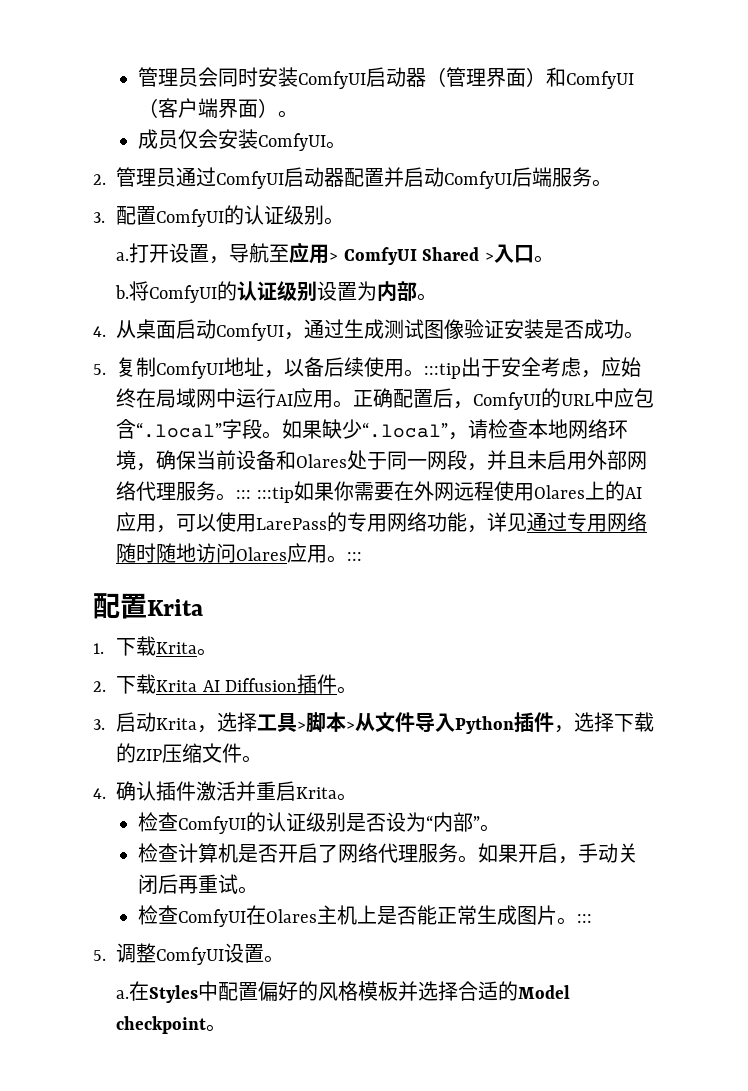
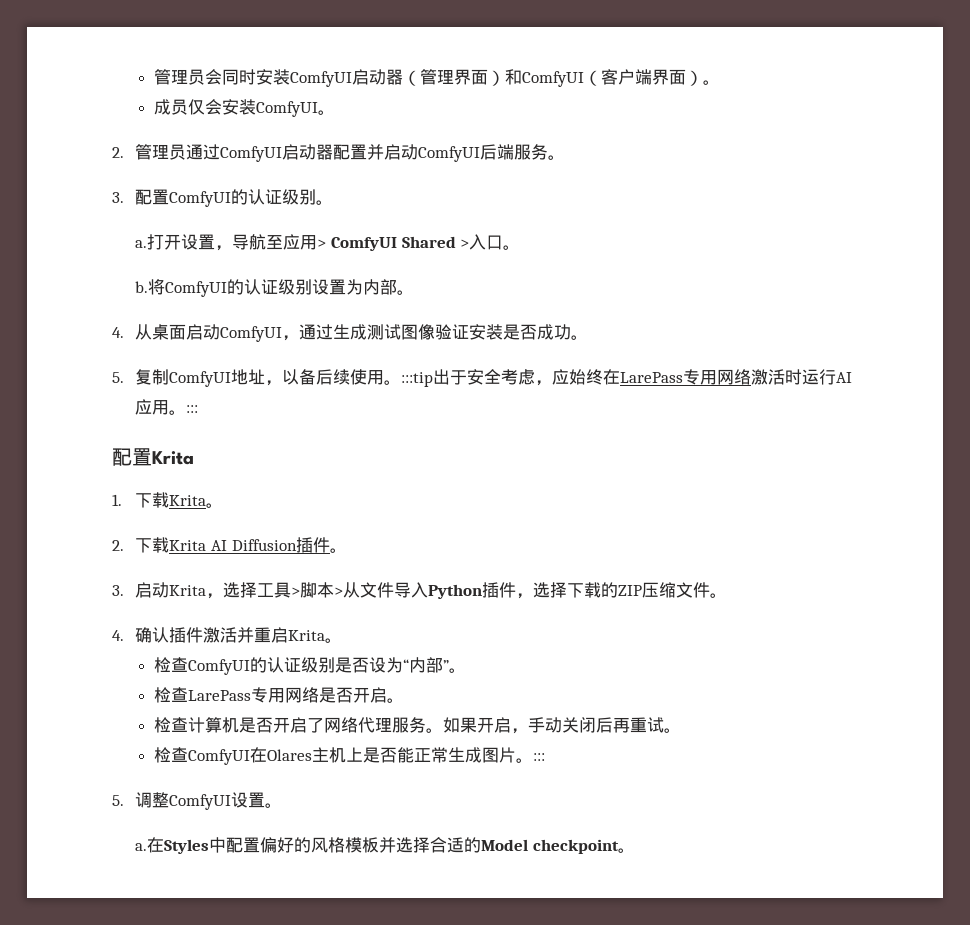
- 5.复制ComfyUI地址，以备后续使用。:::tip出于安全考虑，应始终在局域网中运行AI应用。正确配置后，ComfyUI的URL中应包含“.local”字段。如果缺少“.local”，请检查本地网络环境，确保当前设备和Olares处于同一网段，并且未启用外部网络代理服务。::: :::tip如果你需要在外网远程使用Olares上的AI应用，可以使用LarePass的专用网络功能，详见通过专用网络随时随地访问Olares应用。:::
+ 5.复制ComfyUI地址，以备后续使用。:::tip出于安全考虑，应始终在LarePass专用网络激活时运行AI应用。:::
+ 检查LarePass专用网络是否开启。

